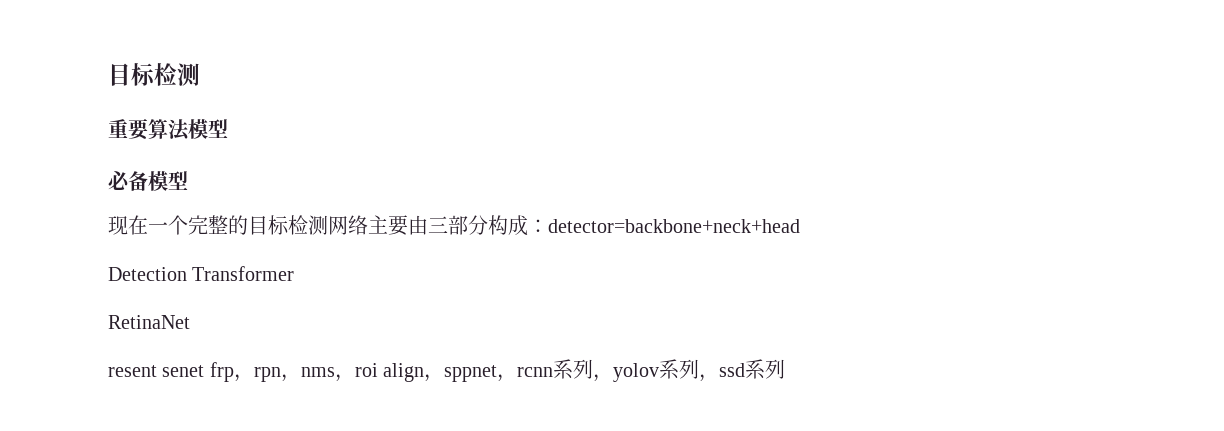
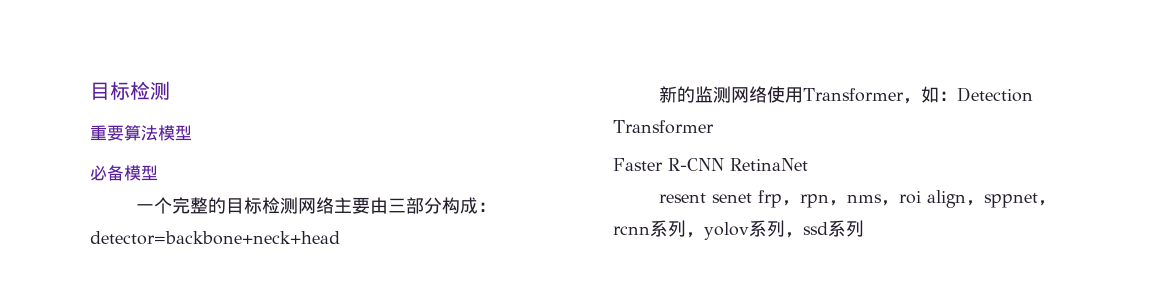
- 现在一个完整的目标检测网络主要由三部分构成：detector=backbone+neck+head
+ 一个完整的目标检测网络主要由三部分构成：detector=backbone+neck+head
- Detection Transformer
+ 新的监测网络使用Transformer，如：Detection Transformer
- RetinaNet
+ Faster R-CNN RetinaNet

